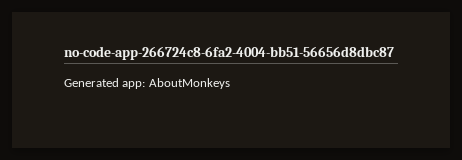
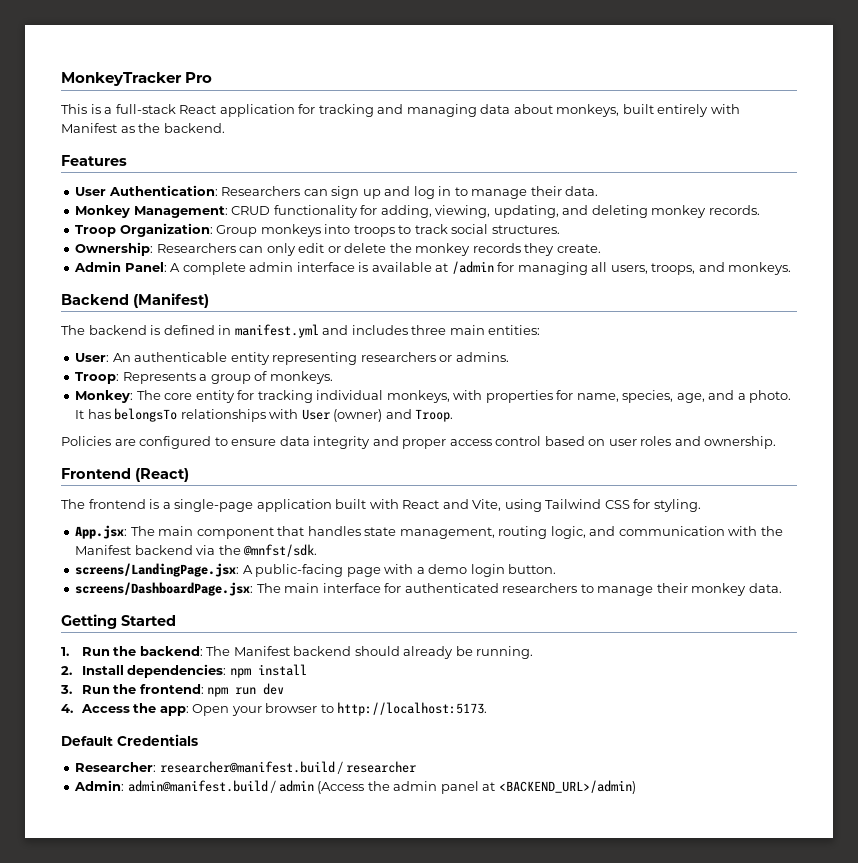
- no-code-app-266724c8-6fa2-4004-bb51-56656d8dbc87
- Generated app: AboutMonkeys
+ MonkeyTracker Pro
+ This is a full-stack React application for tracking and managing data about monkeys, built entirely with Manifest as the backend.
+ Features
+ User Authentication: Researchers can sign up and log in to manage their data.
+ Monkey Management: CRUD functionality for adding, viewing, updating, and deleting monkey records.
+ Troop Organization: Group monkeys into troops to track social structures.
+ Ownership: Researchers can only edit or delete the monkey records they create.
+ Admin Panel: A complete admin interface is available at /admin for managing all users, troops, and monkeys.
+ Backend (Manifest)
+ The backend is defined in manifest.yml and includes three main entities:
+ User: An authenticable entity representing researchers or admins.
+ Troop: Represents a group of monkeys.
+ Monkey: The core entity for tracking individual monkeys, with properties for name, species, age, and a photo. It has belongsTo relationships with User (owner) and Troop.
+ Policies are configured to ensure data integrity and proper access control based on user roles and ownership.
+ Frontend (React)
+ The frontend is a single-page application built with React and Vite, using Tailwind CSS for styling.
+ App.jsx: The main component that handles state management, routing logic, and communication with the Manifest backend via the @mnfst/sdk.
+ screens/LandingPage.jsx: A public-facing page with a demo login button.
+ screens/DashboardPage.jsx: The main interface for authenticated researchers to manage their monkey data.
+ Getting Started
+ 1. Run the backend: The Manifest backend should already be running.
+ 2. Install dependencies: npm install
+ 3. Run the frontend: npm run dev
+ 4. Access the app: Open your browser to http://localhost:5173.
+ Default Credentials
+ Researcher: researcher@manifest.build / researcher
+ Admin: admin@manifest.build / admin (Access the admin panel at <BACKEND_URL>/admin)

